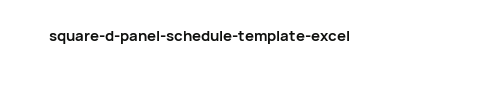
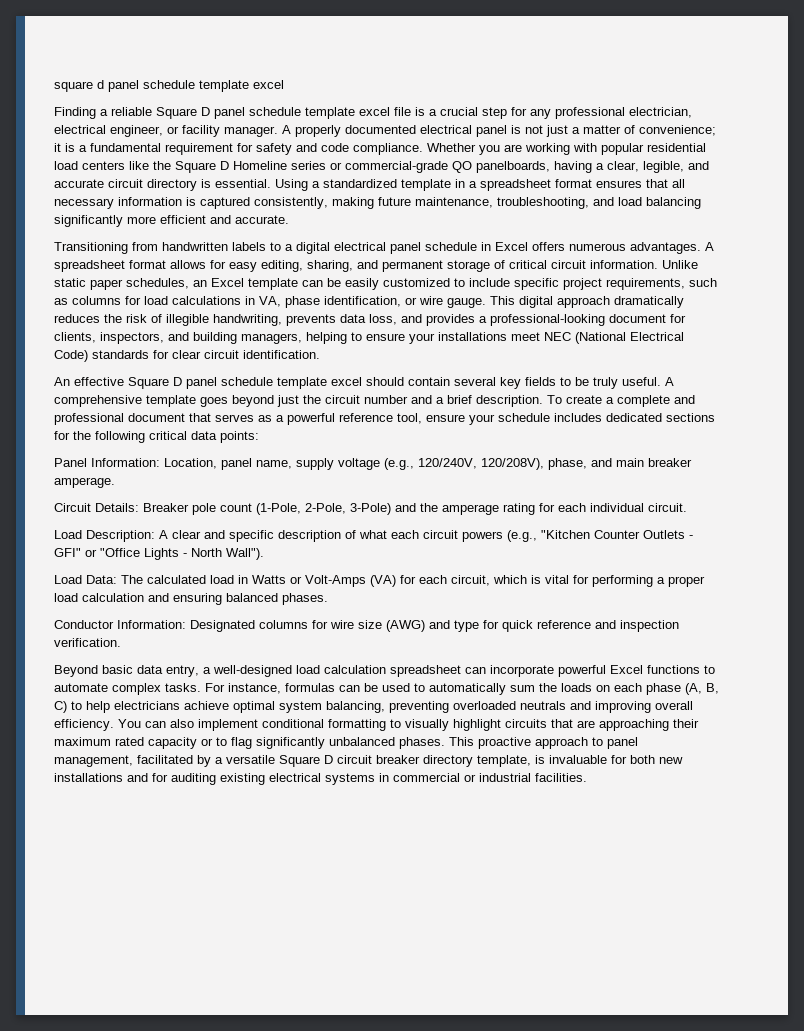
- square-d-panel-schedule-template-excel
+ square d panel schedule template excel
+ Finding a reliable Square D panel schedule template excel file is a crucial step for any professional electrician, electrical engineer, or facility manager. A properly documented electrical panel is not just a matter of convenience; it is a fundamental requirement for safety and code compliance. Whether you are working with popular residential load centers like the Square D Homeline series or commercial-grade QO panelboards, having a clear, legible, and accurate circuit directory is essential. Using a standardized template in a spreadsheet format ensures that all necessary information is captured consistently, making future maintenance, troubleshooting, and load balancing significantly more efficient and accurate.
+ Transitioning from handwritten labels to a digital electrical panel schedule in Excel offers numerous advantages. A spreadsheet format allows for easy editing, sharing, and permanent storage of critical circuit information. Unlike static paper schedules, an Excel template can be easily customized to include specific project requirements, such as columns for load calculations in VA, phase identification, or wire gauge. This digital approach dramatically reduces the risk of illegible handwriting, prevents data loss, and provides a professional-looking document for clients, inspectors, and building managers, helping to ensure your installations meet NEC (National Electrical Code) standards for clear circuit identification.
+ An effective Square D panel schedule template excel should contain several key fields to be truly useful. A comprehensive template goes beyond just the circuit number and a brief description. To create a complete and professional document that serves as a powerful reference tool, ensure your schedule includes dedicated sections for the following critical data points:
+ Panel Information: Location, panel name, supply voltage (e.g., 120/240V, 120/208V), phase, and main breaker amperage.
+ Circuit Details: Breaker pole count (1-Pole, 2-Pole, 3-Pole) and the amperage rating for each individual circuit.
+ Load Description: A clear and specific description of what each circuit powers (e.g., "Kitchen Counter Outlets - GFI" or "Office Lights - North Wall").
+ Load Data: The calculated load in Watts or Volt-Amps (VA) for each circuit, which is vital for performing a proper load calculation and ensuring balanced phases.
+ Conductor Information: Designated columns for wire size (AWG) and type for quick reference and inspection verification.
+ Beyond basic data entry, a well-designed load calculation spreadsheet can incorporate powerful Excel functions to automate complex tasks. For instance, formulas can be used to automatically sum the loads on each phase (A, B, C) to help electricians achieve optimal system balancing, preventing overloaded neutrals and improving overall efficiency. You can also implement conditional formatting to visually highlight circuits that are approaching their maximum rated capacity or to flag significantly unbalanced phases. This proactive approach to panel management, facilitated by a versatile Square D circuit breaker directory template, is invaluable for both new installations and for auditing existing electrical systems in commercial or industrial facilities.

